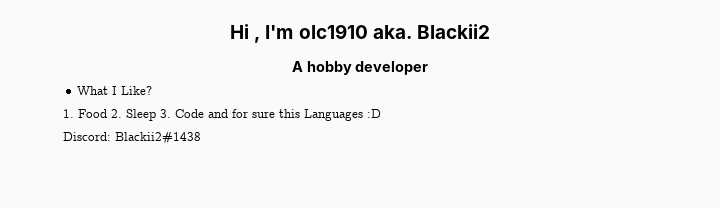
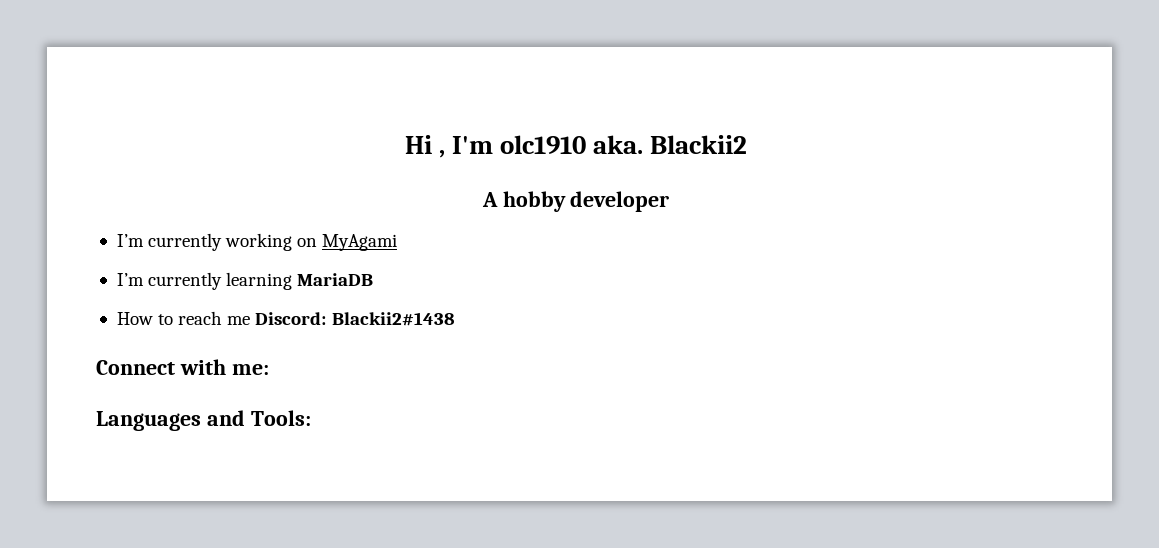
- What I Like?
- 1. Food 2. Sleep 3. Code and for sure this Languages :D
- Discord: Blackii2#1438
+ I’m currently working on MyAgami
+ I’m currently learning MariaDB
+ How to reach me Discord: Blackii2#1438
+ Connect with me:
+ Languages and Tools:

